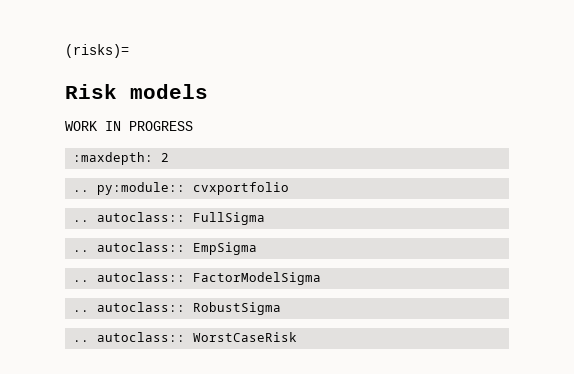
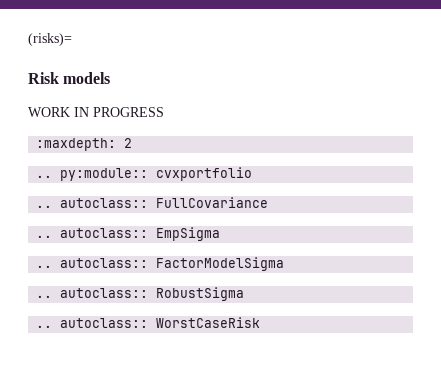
- .. autoclass:: FullSigma
+ .. autoclass:: FullCovariance

